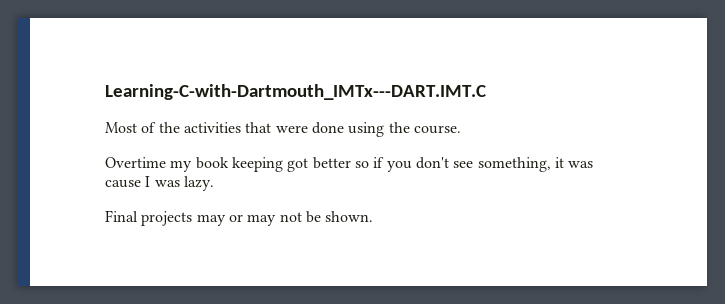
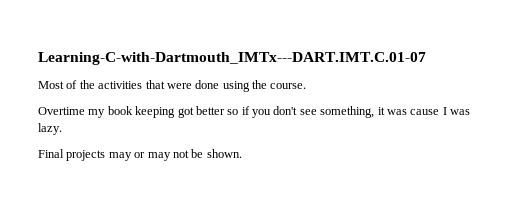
- Learning-C-with-Dartmouth_IMTx---DART.IMT.C
+ Learning-C-with-Dartmouth_IMTx---DART.IMT.C.01-07

